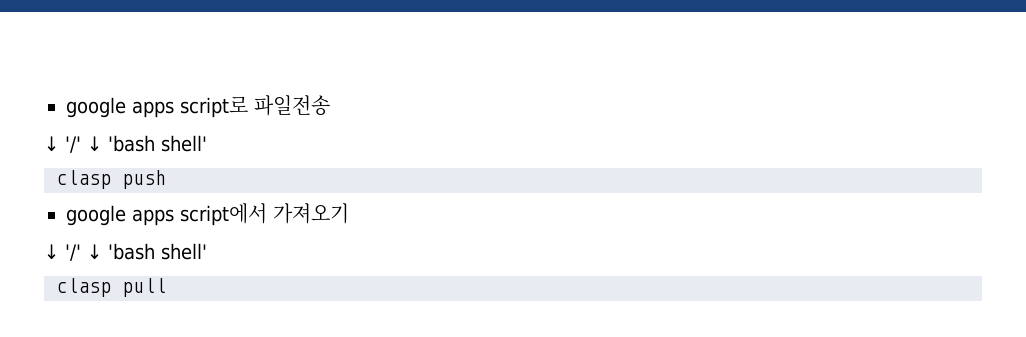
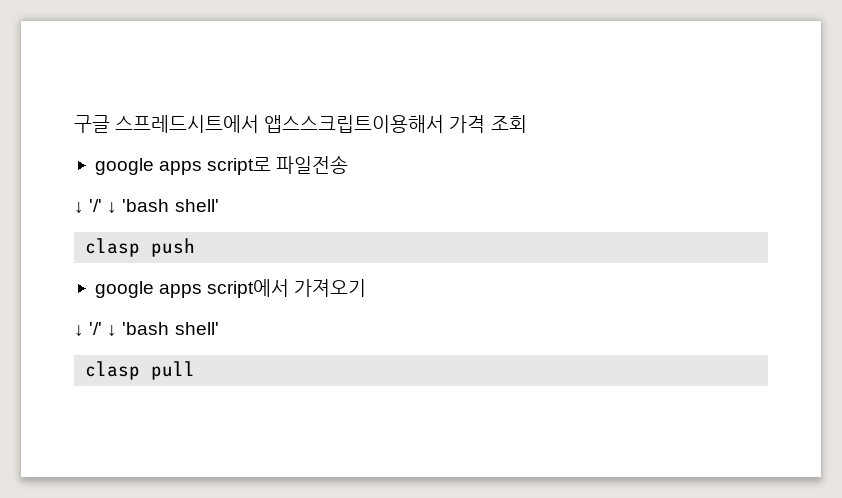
+ 구글 스프레드시트에서 앱스스크립트이용해서 가격 조회

